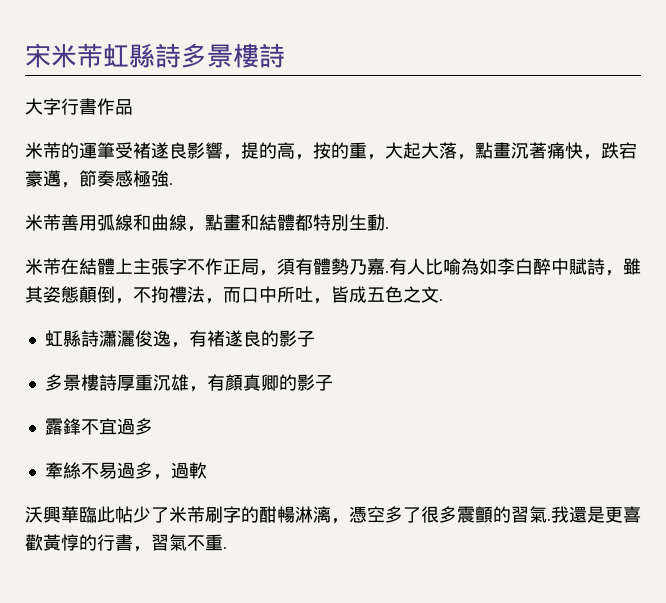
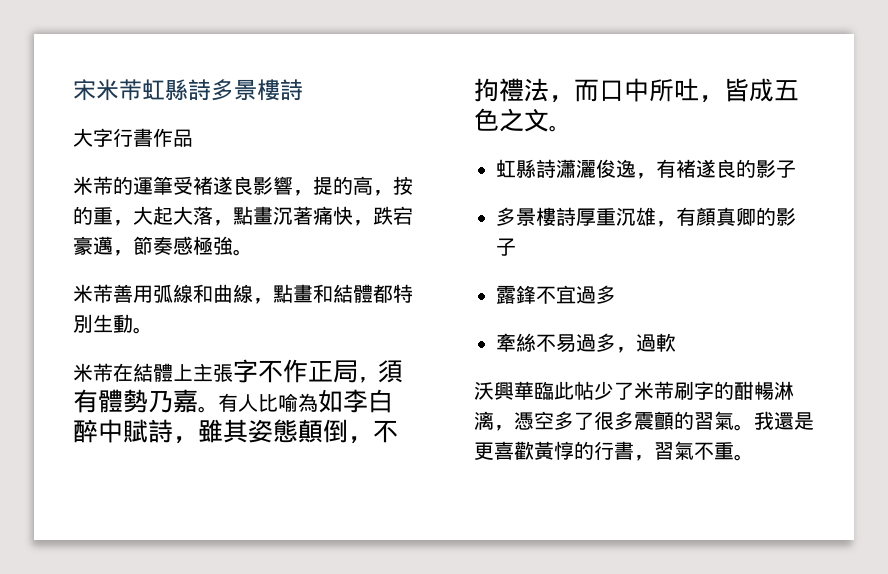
- 米芾的運筆受褚遂良影響，提的高，按的重，大起大落，點畫沉著痛快，跌宕豪邁，節奏感極強.
+ 米芾的運筆受褚遂良影響，提的高，按的重，大起大落，點畫沉著痛快，跌宕豪邁，節奏感極強。
- 米芾善用弧線和曲線，點畫和結體都特別生動.
+ 米芾善用弧線和曲線，點畫和結體都特別生動。
- 米芾在結體上主張字不作正局，須有體勢乃嘉.
+ 米芾在結體上主張字不作正局，須有體勢乃嘉。
- 有人比喻為如李白醉中賦詩，雖其姿態顛倒，不拘禮法，而口中所吐，皆成五色之文.
+ 有人比喻為如李白醉中賦詩，雖其姿態顛倒，不拘禮法，而口中所吐，皆成五色之文。
- 沃興華臨此帖少了米芾刷字的酣暢淋漓，憑空多了很多震顫的習氣.
+ 沃興華臨此帖少了米芾刷字的酣暢淋漓，憑空多了很多震顫的習氣。
- 我還是更喜歡黃惇的行書，習氣不重.
+ 我還是更喜歡黃惇的行書，習氣不重。

